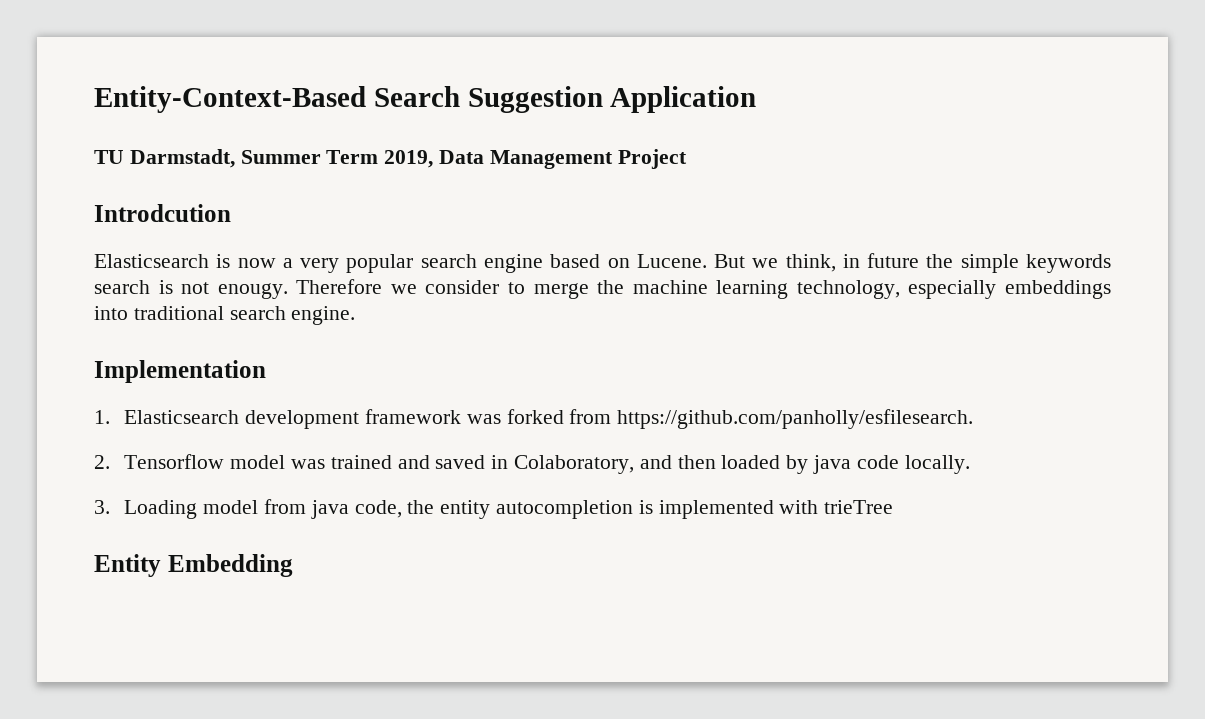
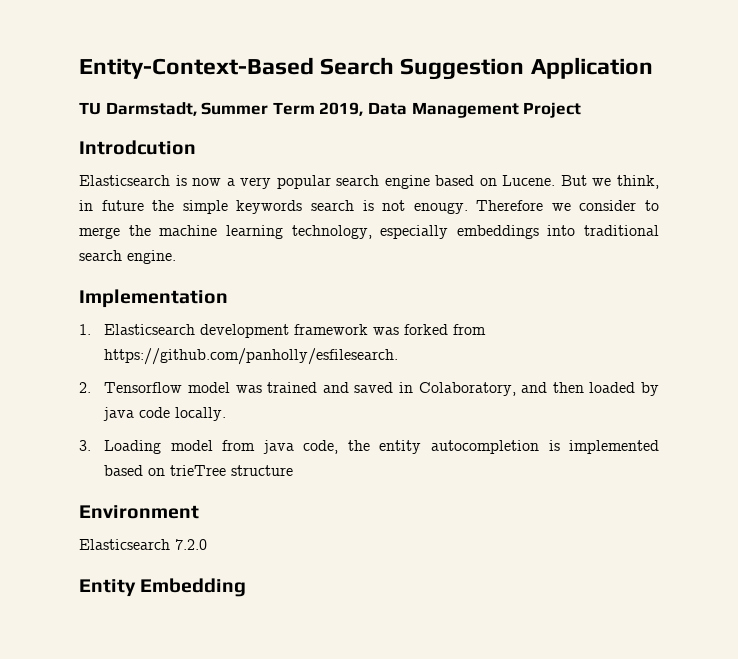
- 3. Loading model from java code, the entity autocompletion is implemented with trieTree
+ 3. Loading model from java code, the entity autocompletion is implemented based on trieTree structure
+ Environment
+ Elasticsearch 7.2.0

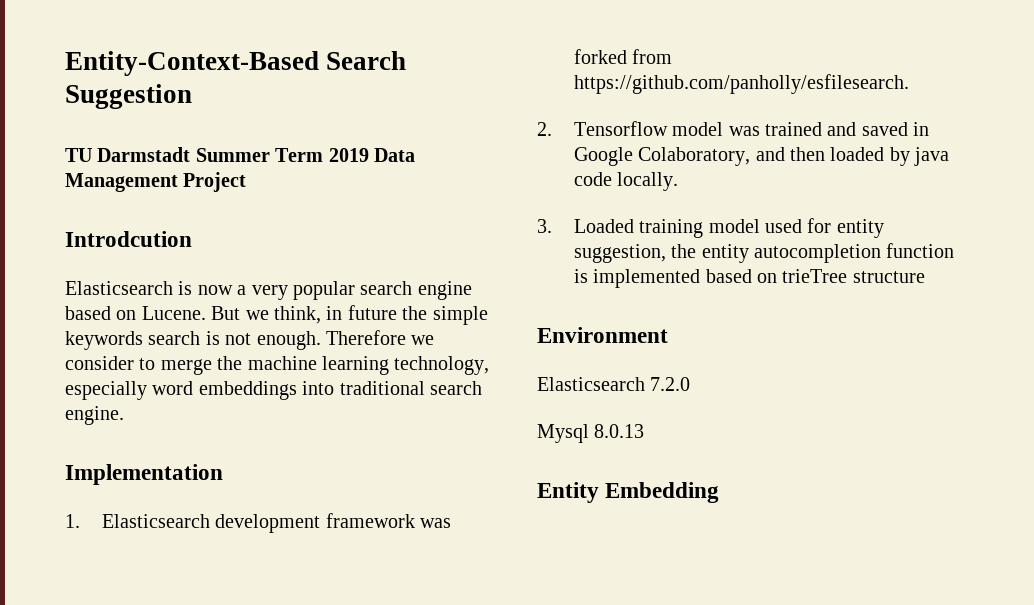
- Entity-Context-Based Search Suggestion Application
+ Entity-Context-Based Search Suggestion
- TU Darmstadt, Summer Term 2019, Data Management Project
+ TU Darmstadt Summer Term 2019 Data Management Project
- But we think, in future the simple keywords search is not enougy.
+ But we think, in future the simple keywords search is not enough.
- Therefore we consider to merge the machine learning technology, especially embeddings into traditional search engine.
+ Therefore we consider to merge the machine learning technology, especially word embeddings into traditional search engine.
- 2. Tensorflow model was trained and saved in Colaboratory, and then loaded by java code locally.
+ 2. Tensorflow model was trained and saved in Google Colaboratory, and then loaded by java code locally.
- 3. Loading model from java code, the entity autocompletion is implemented based on trieTree structure
+ 3. Loaded training model used for entity suggestion, the entity autocompletion function is implemented based on trieTree structure
+ Mysql 8.0.13

